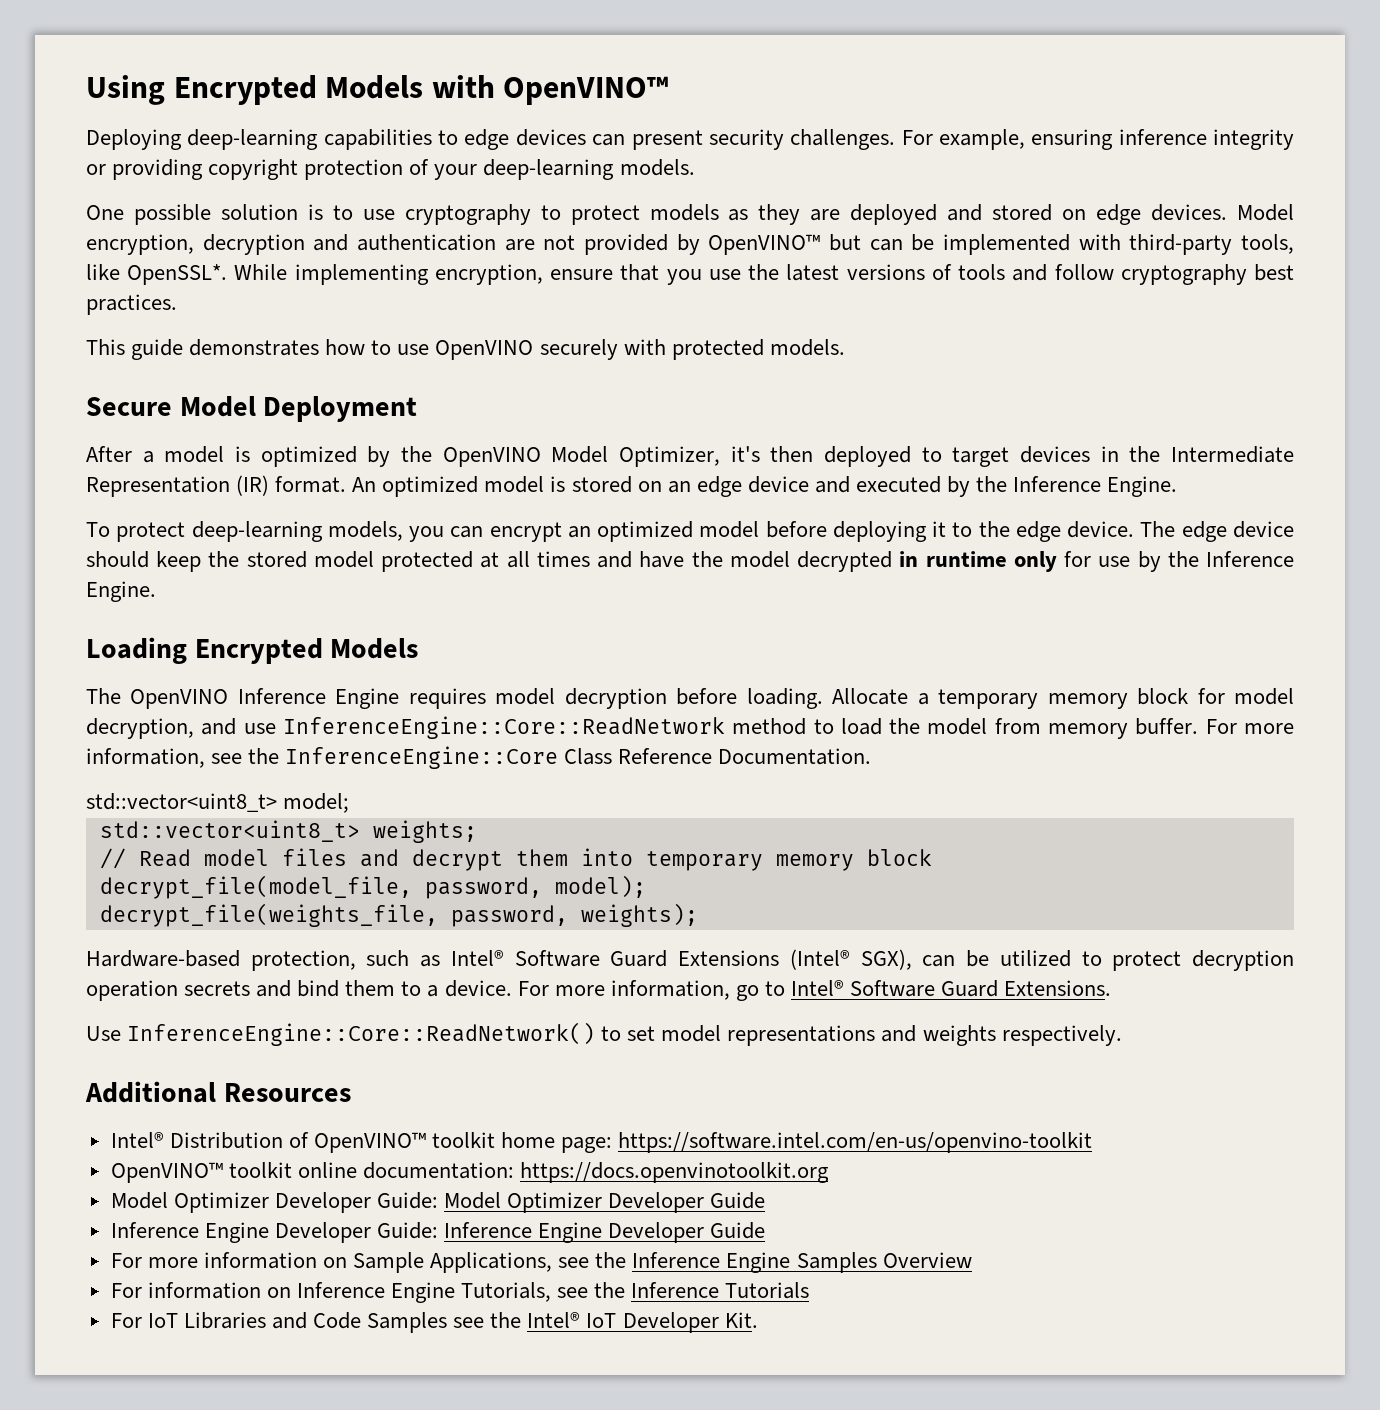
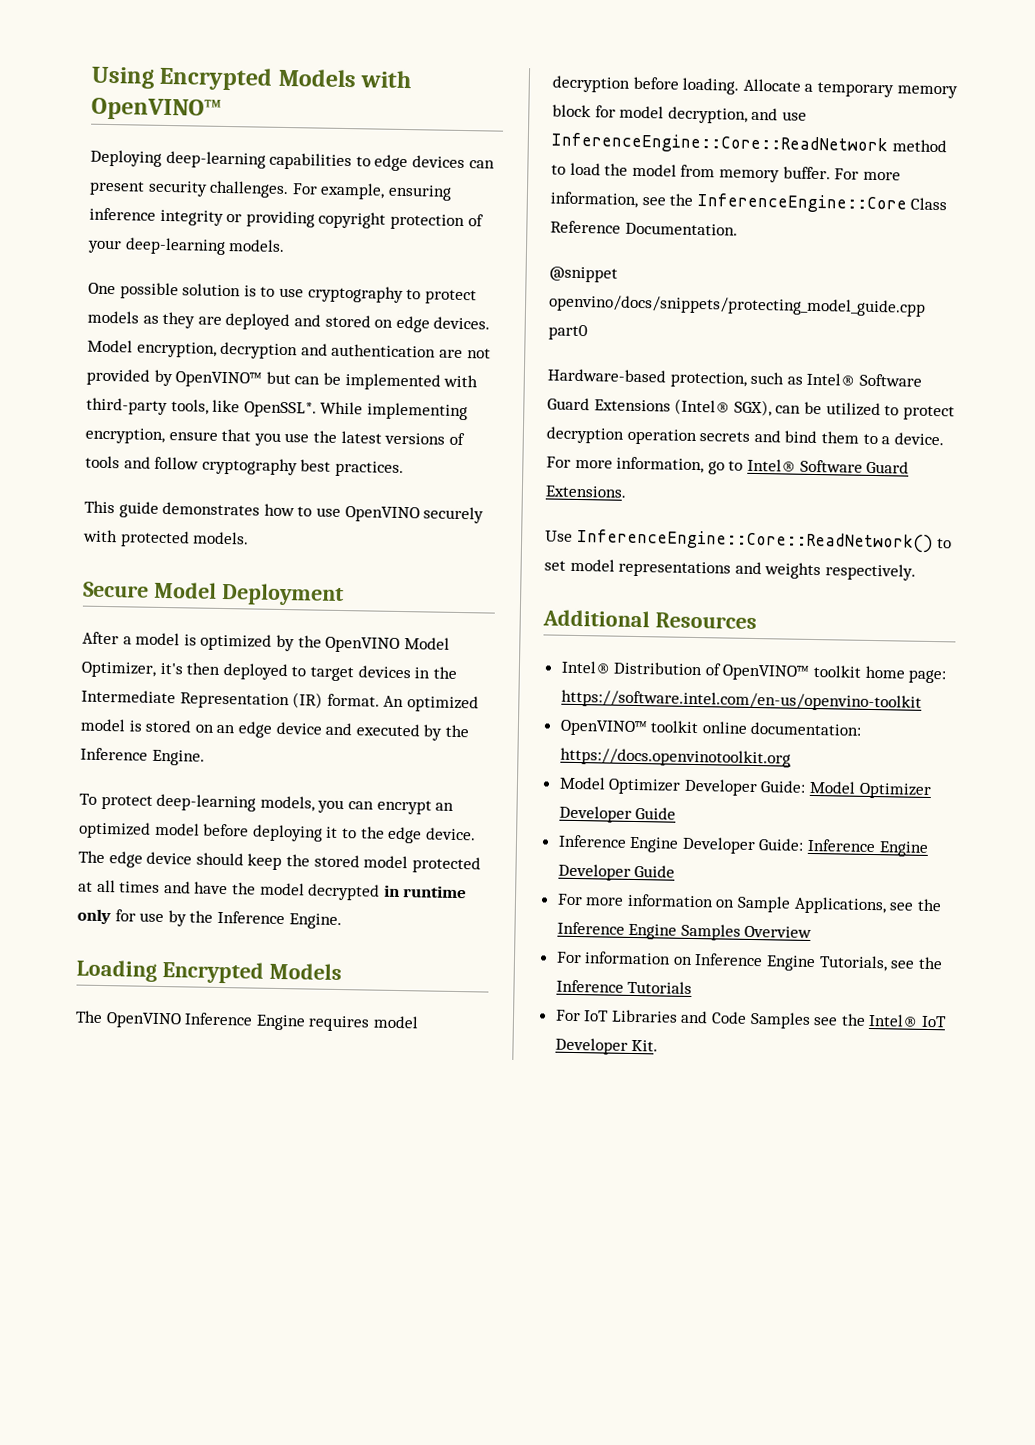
- std::vector<uint8_t> model;
- std::vector<uint8_t> weights;
- // Read model files and decrypt them into temporary memory block
- decrypt_file(model_file, password, model);
- decrypt_file(weights_file, password, weights);
+ @snippet openvino/docs/snippets/protecting_model_guide.cpp part0

